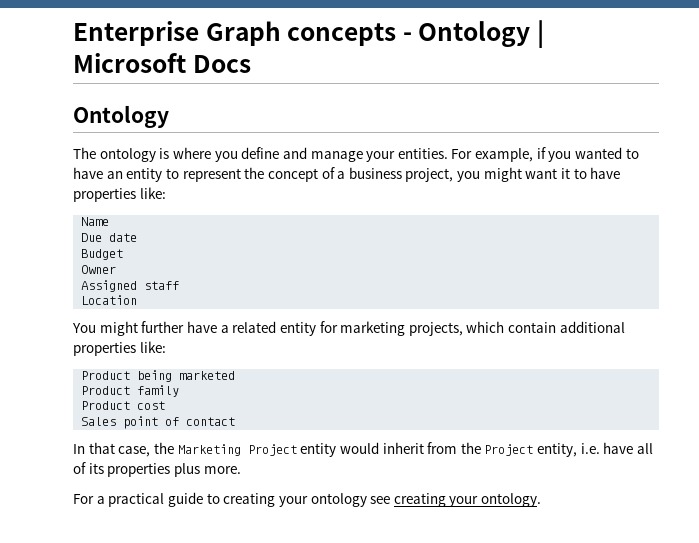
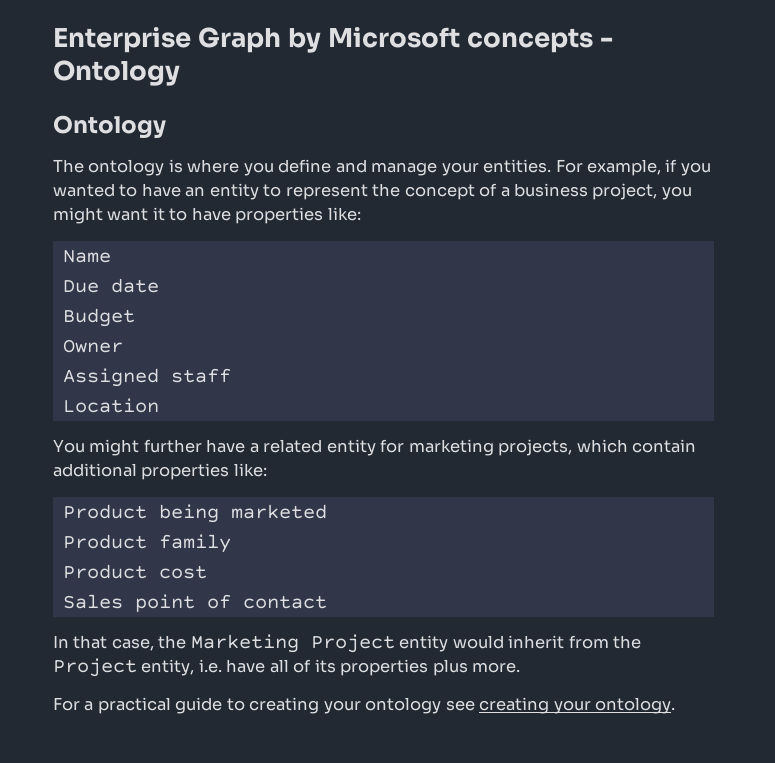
- Enterprise Graph concepts - Ontology | Microsoft Docs
+ Enterprise Graph by Microsoft concepts - Ontology

